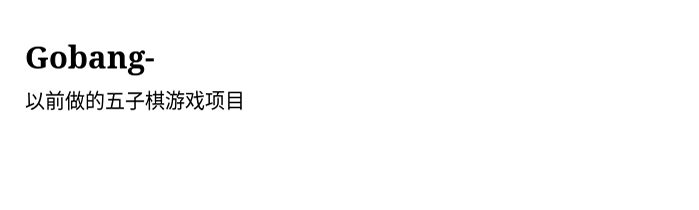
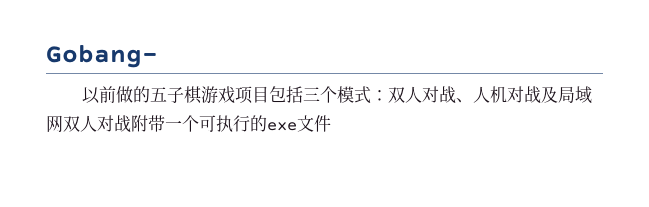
- 以前做的五子棋游戏项目
+ 以前做的五子棋游戏项目包括三个模式：双人对战、人机对战及局域网双人对战附带一个可执行的exe文件

